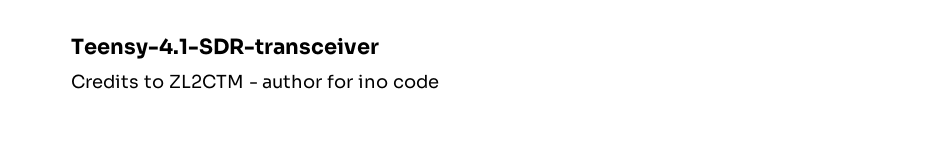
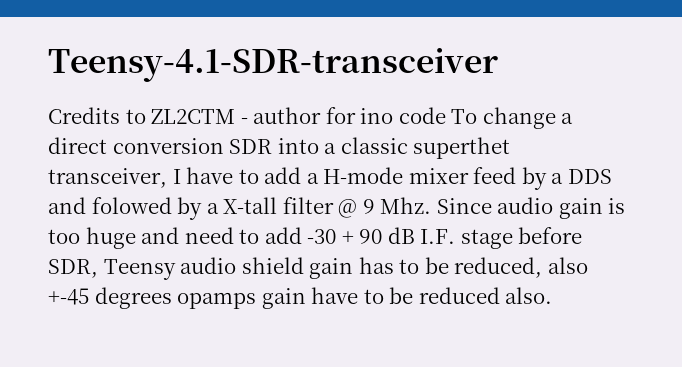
- Credits to ZL2CTM - author for ino code
+ Credits to ZL2CTM - author for ino code To change a direct conversion SDR into a classic superthet transceiver, I have to add a H-mode mixer feed by a DDS and folowed by a X-tall filter @ 9 Mhz. Since audio gain is too huge and need to add -30 + 90 dB I.F. stage before SDR, Teensy audio shield gain has to be reduced, also +-45 degrees opamps gain have to be reduced also.

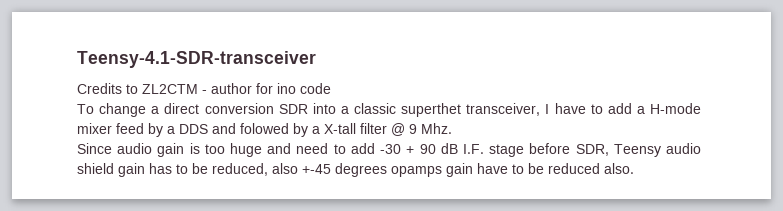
- Credits to ZL2CTM - author for ino code To change a direct conversion SDR into a classic superthet transceiver, I have to add a H-mode mixer feed by a DDS and folowed by a X-tall filter @ 9 Mhz. Since audio gain is too huge and need to add -30 + 90 dB I.F. stage before SDR, Teensy audio shield gain has to be reduced, also +-45 degrees opamps gain have to be reduced also.
+ Credits to ZL2CTM - author for ino code
+ To change a direct conversion SDR into a classic superthet transceiver, I have to add a H-mode mixer feed by a DDS and folowed by a X-tall filter @ 9 Mhz.
+ Since audio gain is too huge and need to add -30 + 90 dB I.F. stage before SDR, Teensy audio shield gain has to be reduced, also +-45 degrees opamps gain have to be reduced also.

